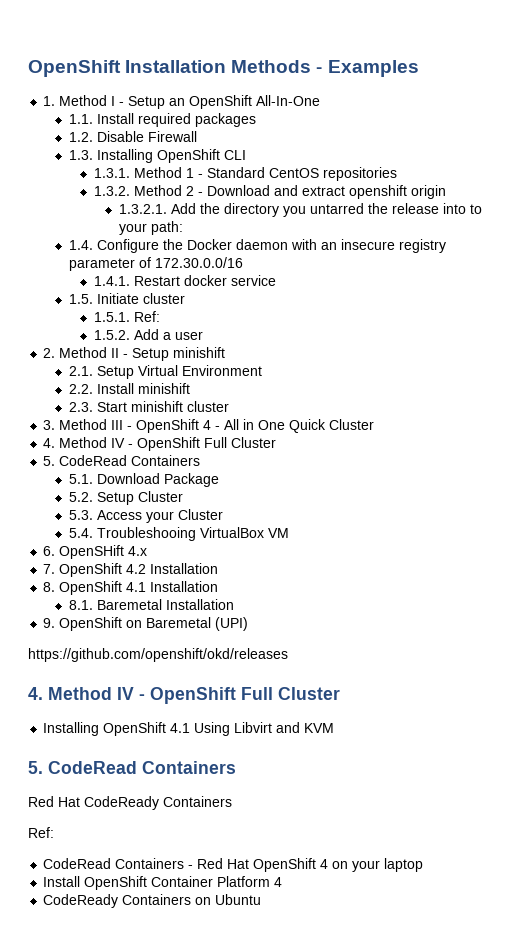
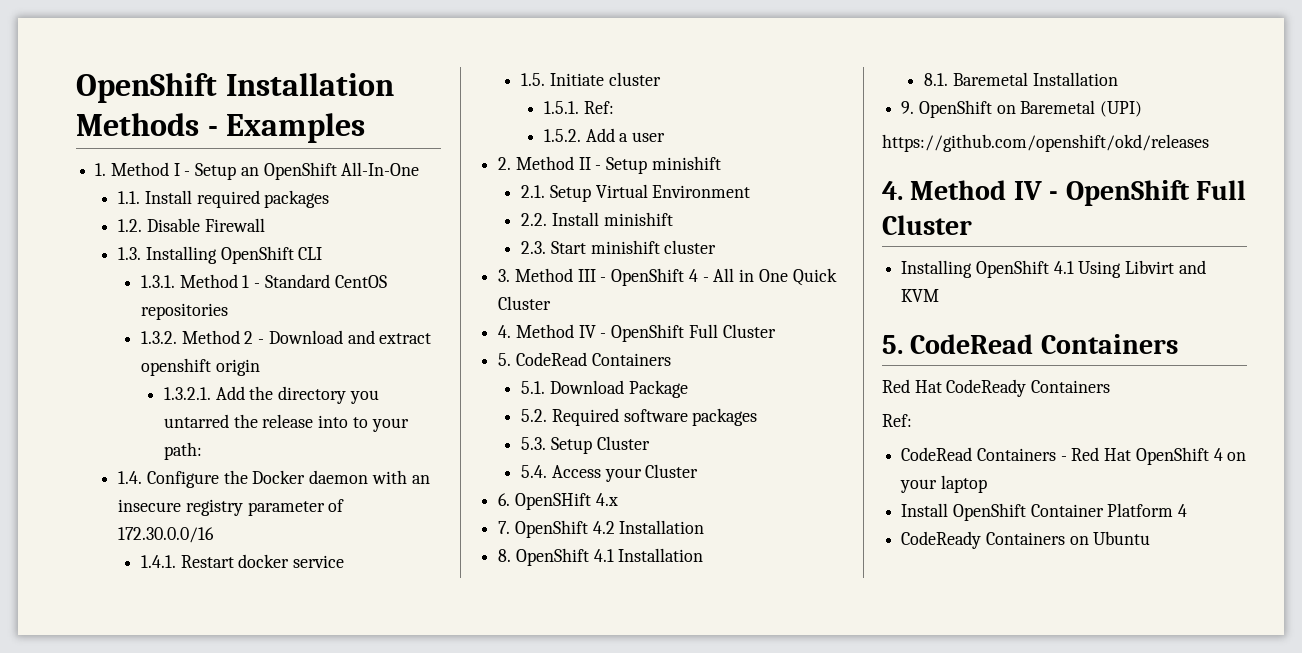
- 5.2. Setup Cluster
+ 5.2. Required software packages
+ 5.3. Setup Cluster
- 5.3. Access your Cluster
+ 5.4. Access your Cluster
- 5.4. Troubleshooing VirtualBox VM

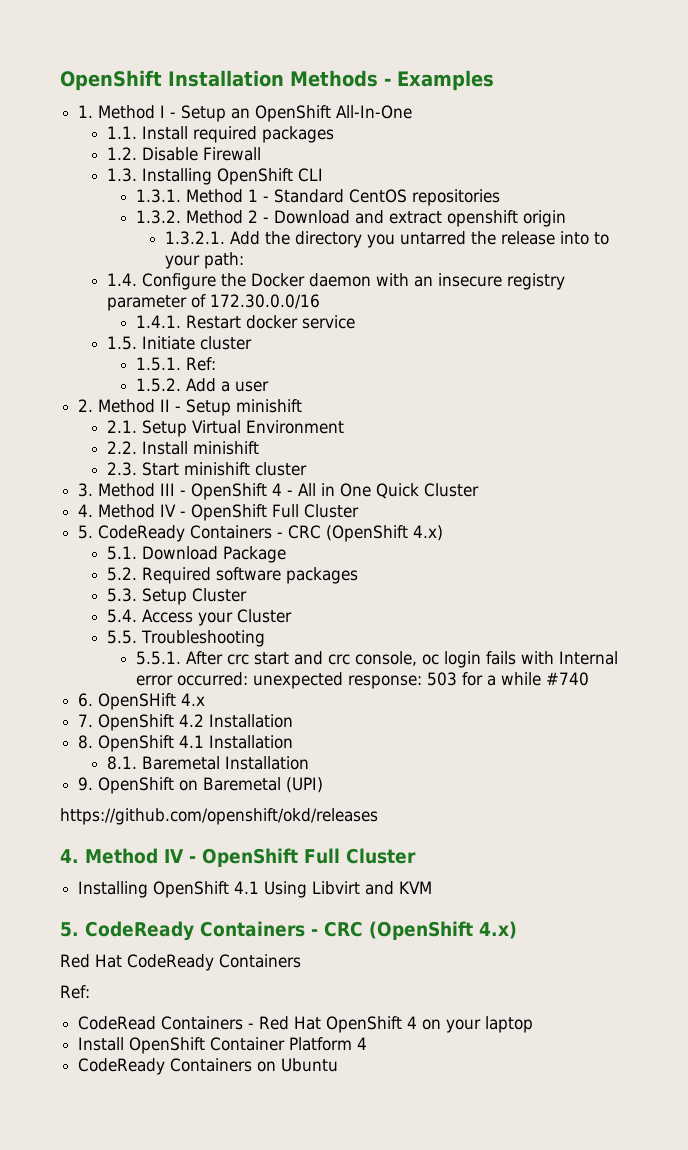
  3. Method III - OpenShift 4 - All in One Quick Cluster
  4. Method IV - OpenShift Full Cluster
- 5. CodeRead Containers
+ 5. CodeReady Containers - CRC (OpenShift 4.x)
+ 5.5. Troubleshooting
+ 5.5.1. After crc start and crc console, oc login fails with Internal error occurred: unexpected response: 503 for a while #740
  Installing OpenShift 4.1 Using Libvirt and KVM
- 5. CodeRead Containers
+ 5. CodeReady Containers - CRC (OpenShift 4.x)

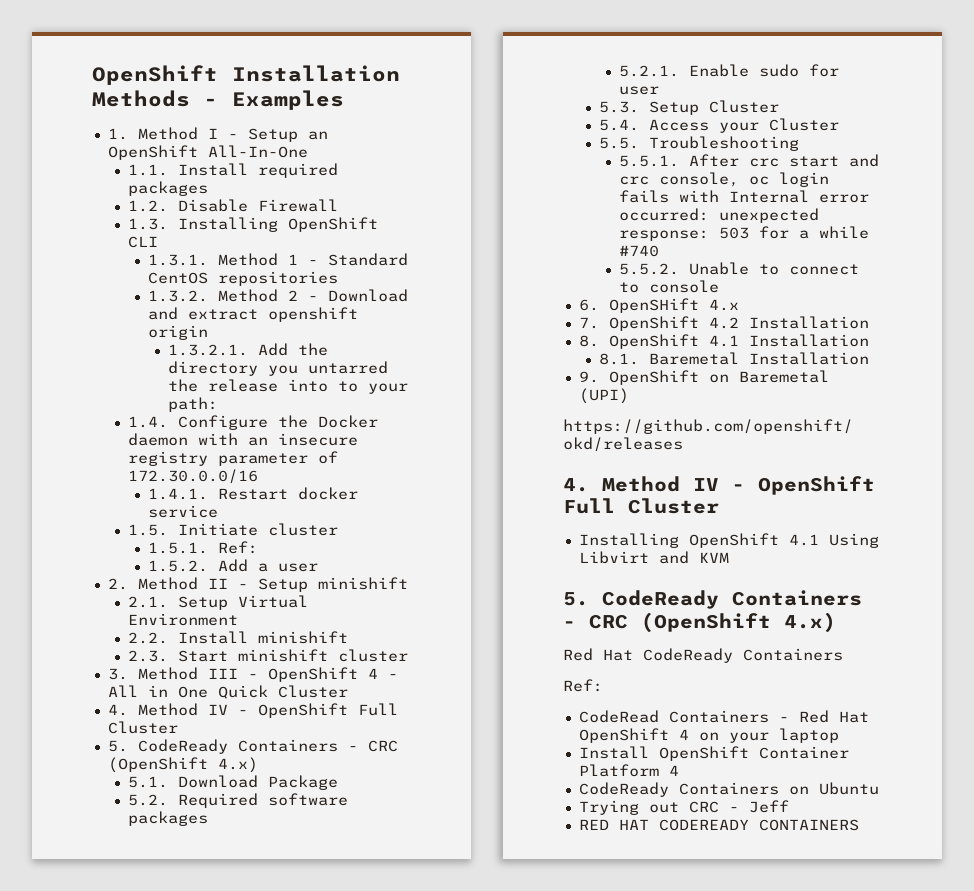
+ 5.2.1. Enable sudo for user
+ 5.5.2. Unable to connect to console
+ Trying out CRC - Jeff
+ RED HAT CODEREADY CONTAINERS

